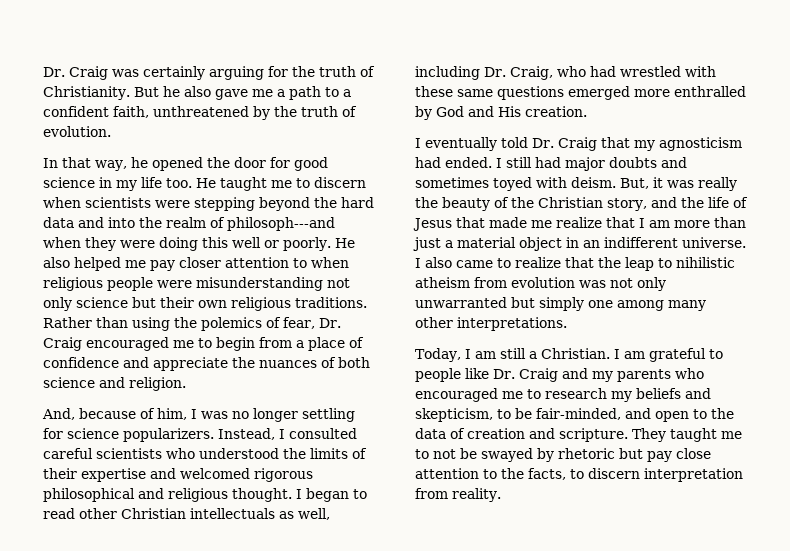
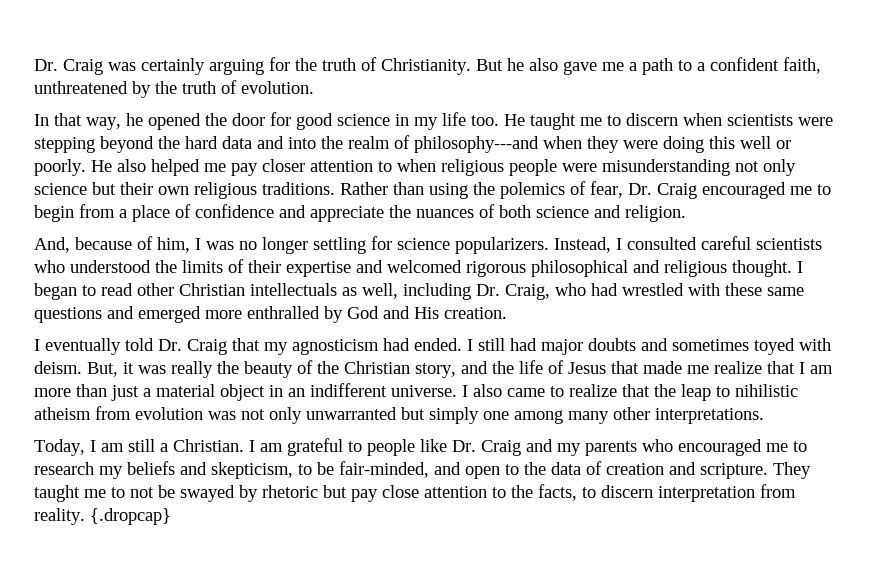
- He taught me to discern when scientists were stepping beyond the hard data and into the realm of philosoph---and when they were doing this well or poorly.
+ He taught me to discern when scientists were stepping beyond the hard data and into the realm of philosophy---and when they were doing this well or poorly.
- I began to read other Christian intellectuals as well, including Dr. Craig, who had wrestled with these same questions emerged more enthralled by God and His creation.
+ I began to read other Christian intellectuals as well, including Dr. Craig, who had wrestled with these same questions and emerged more enthralled by God and His creation.
+ {.dropcap}

